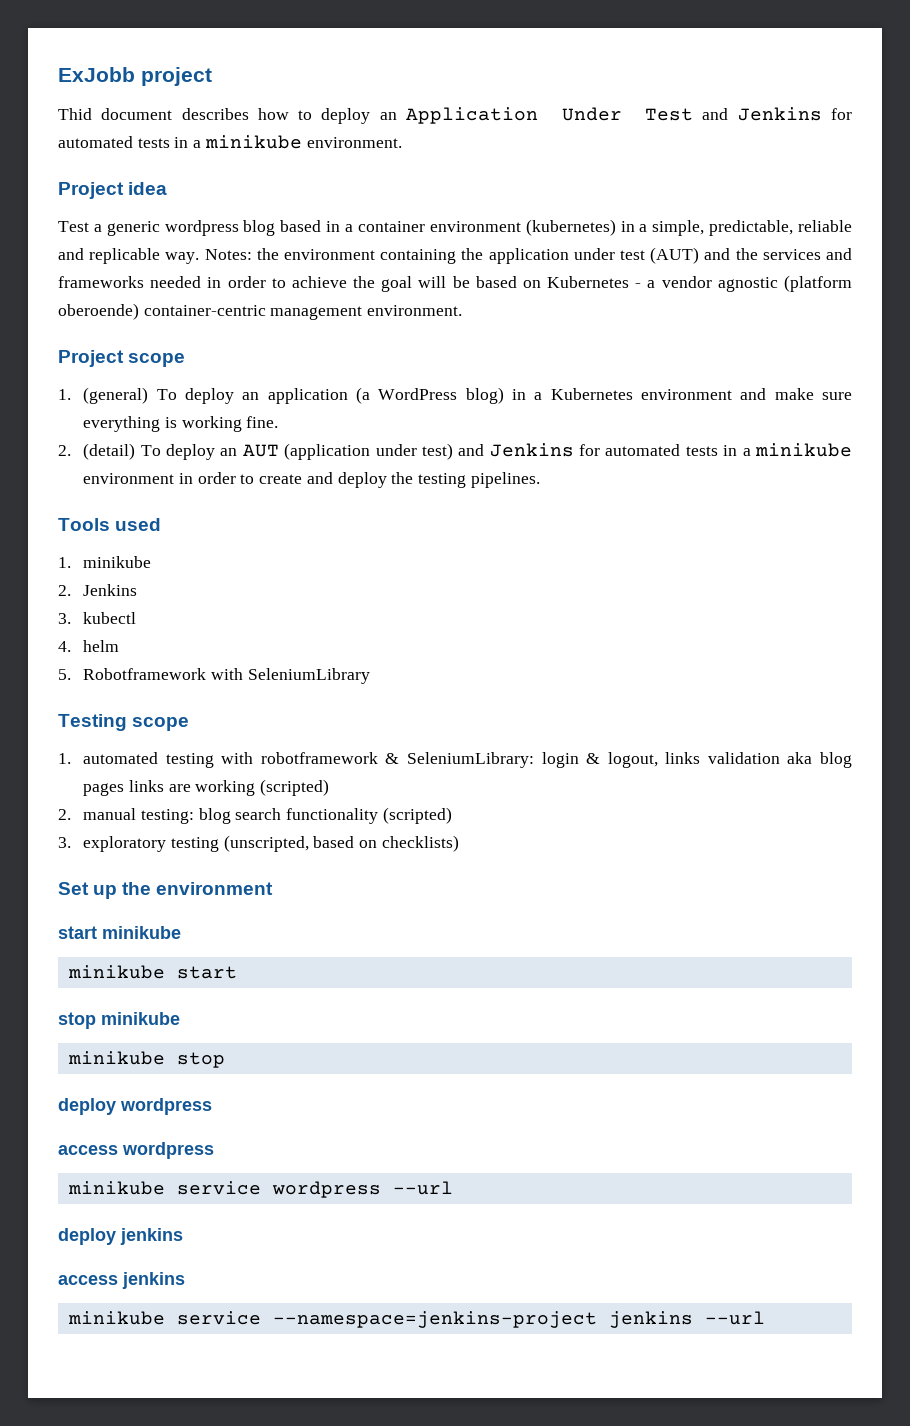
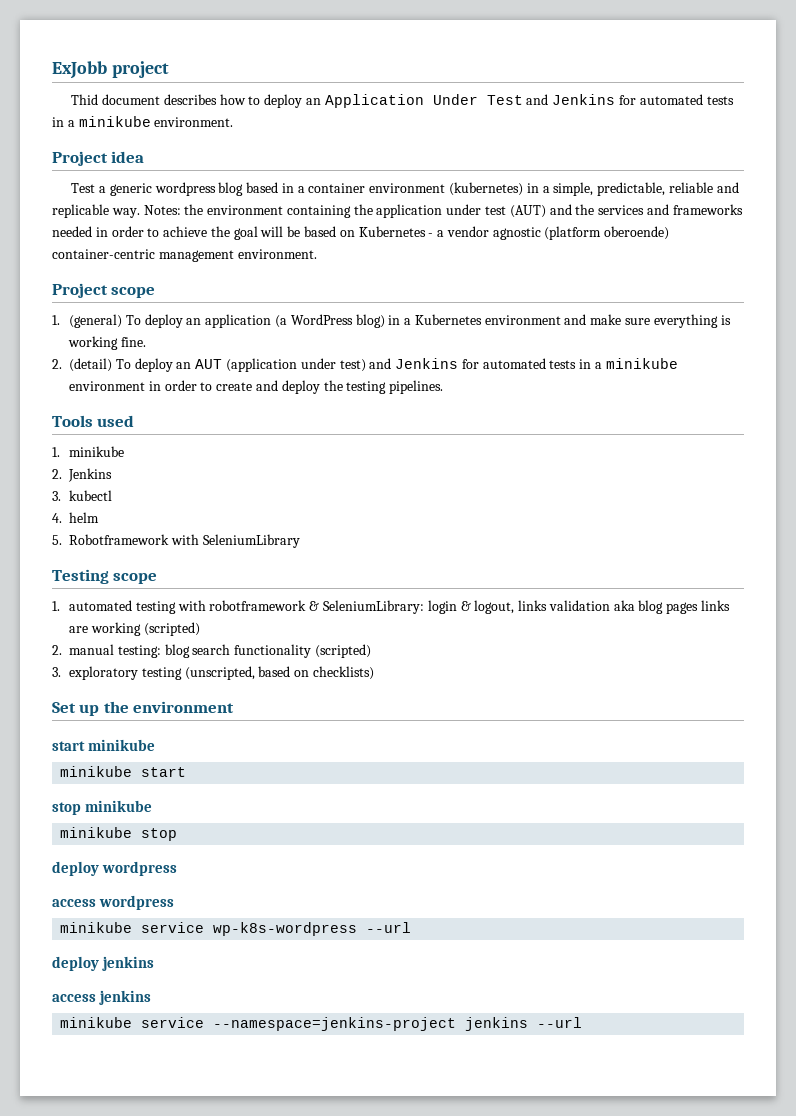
- minikube service wordpress --url
+ minikube service wp-k8s-wordpress --url

